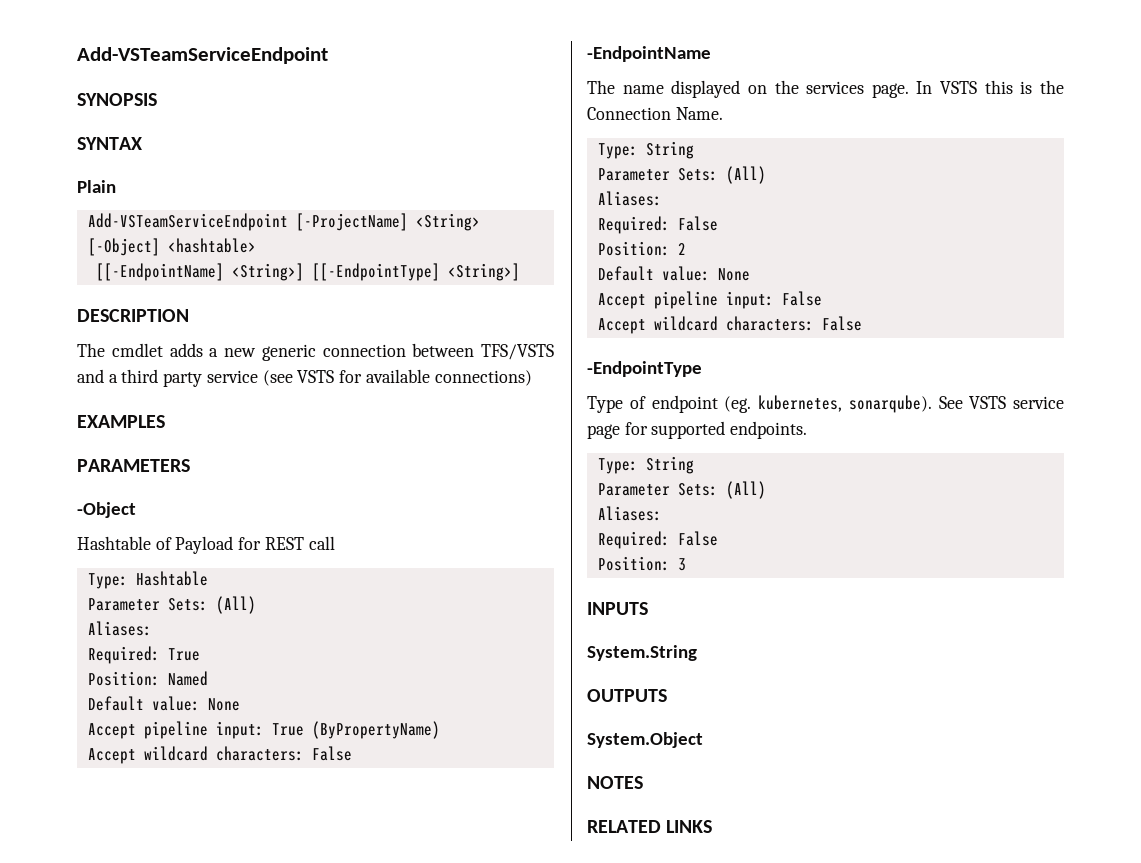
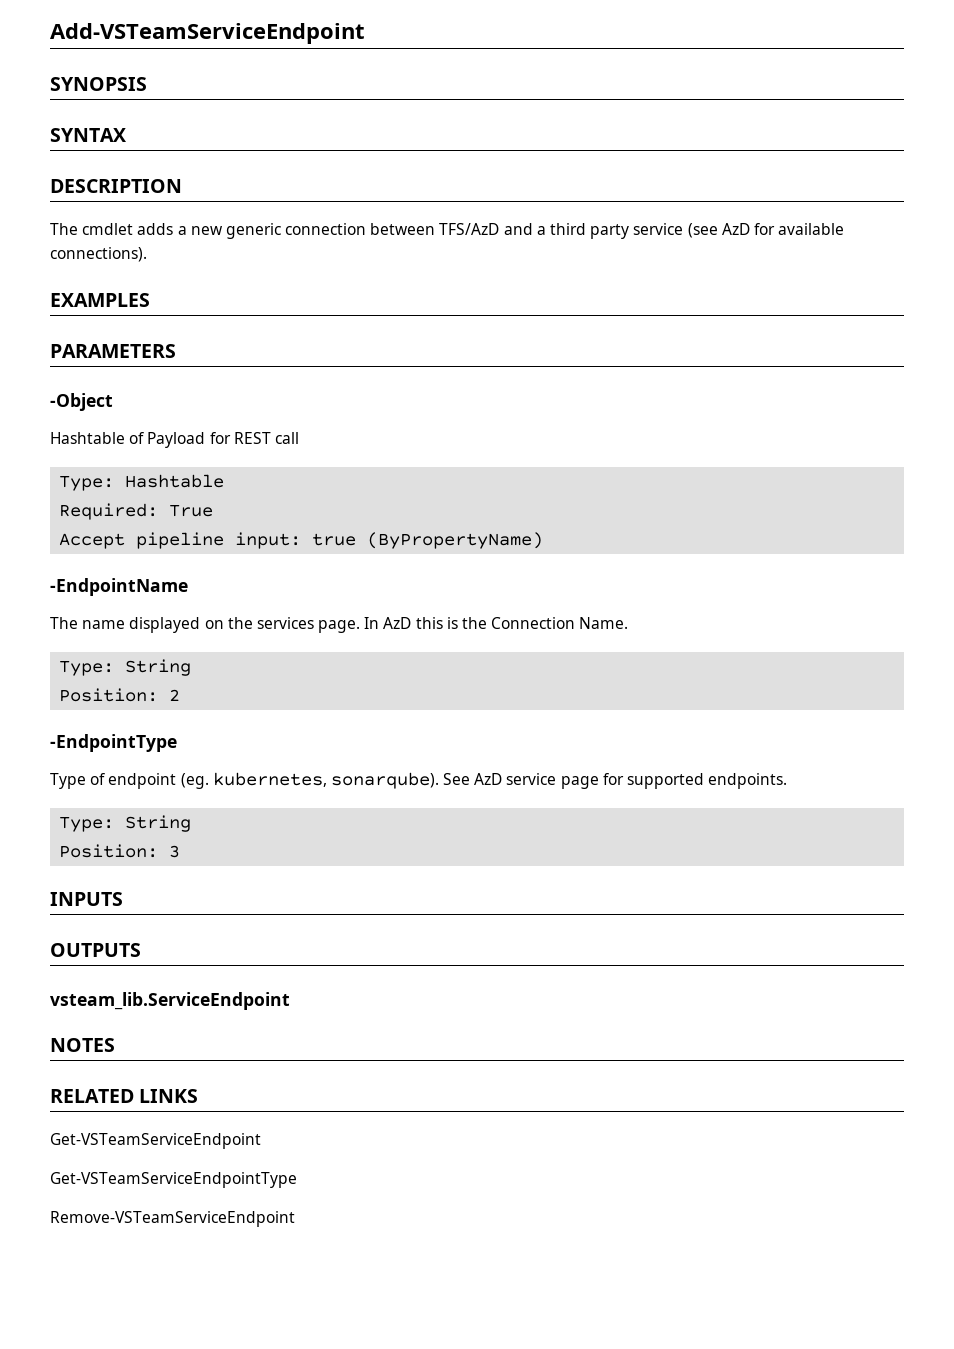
- Plain
- Add-VSTeamServiceEndpoint [-ProjectName] <String> [-Object] <hashtable>
- [[-EndpointName] <String>] [[-EndpointType] <String>]
- The cmdlet adds a new generic connection between TFS/VSTS and a third party service (see VSTS for available connections)
+ The cmdlet adds a new generic connection between TFS/AzD and a third party service (see AzD for available connections).
  Type: Hashtable
- Parameter Sets: (All)
- Aliases:
  Required: True
- Position: Named
- Default value: None
- Accept pipeline input: True (ByPropertyName)
- Accept wildcard characters: False
+ Accept pipeline input: true (ByPropertyName)
- In VSTS this is the Connection Name.
+ In AzD this is the Connection Name.
  Type: String
- Parameter Sets: (All)
- Aliases:
- Required: False
  Position: 2
- Default value: None
- Accept pipeline input: False
- Accept wildcard characters: False
- See VSTS service page for supported endpoints.
+ See AzD service page for supported endpoints.
  Type: String
- Parameter Sets: (All)
- Aliases:
- Required: False
- System.String
- System.Object
+ vsteam_lib.ServiceEndpoint
+ Get-VSTeamServiceEndpoint
+ Get-VSTeamServiceEndpointType
+ Remove-VSTeamServiceEndpoint

